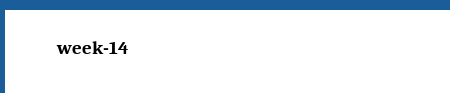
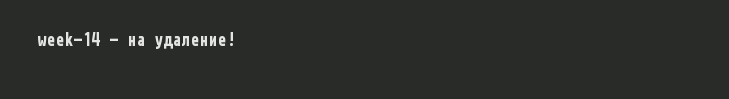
- week-14
+ week-14 - на удаление!

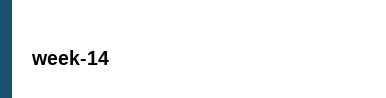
- week-14 - на удаление!
+ week-14

